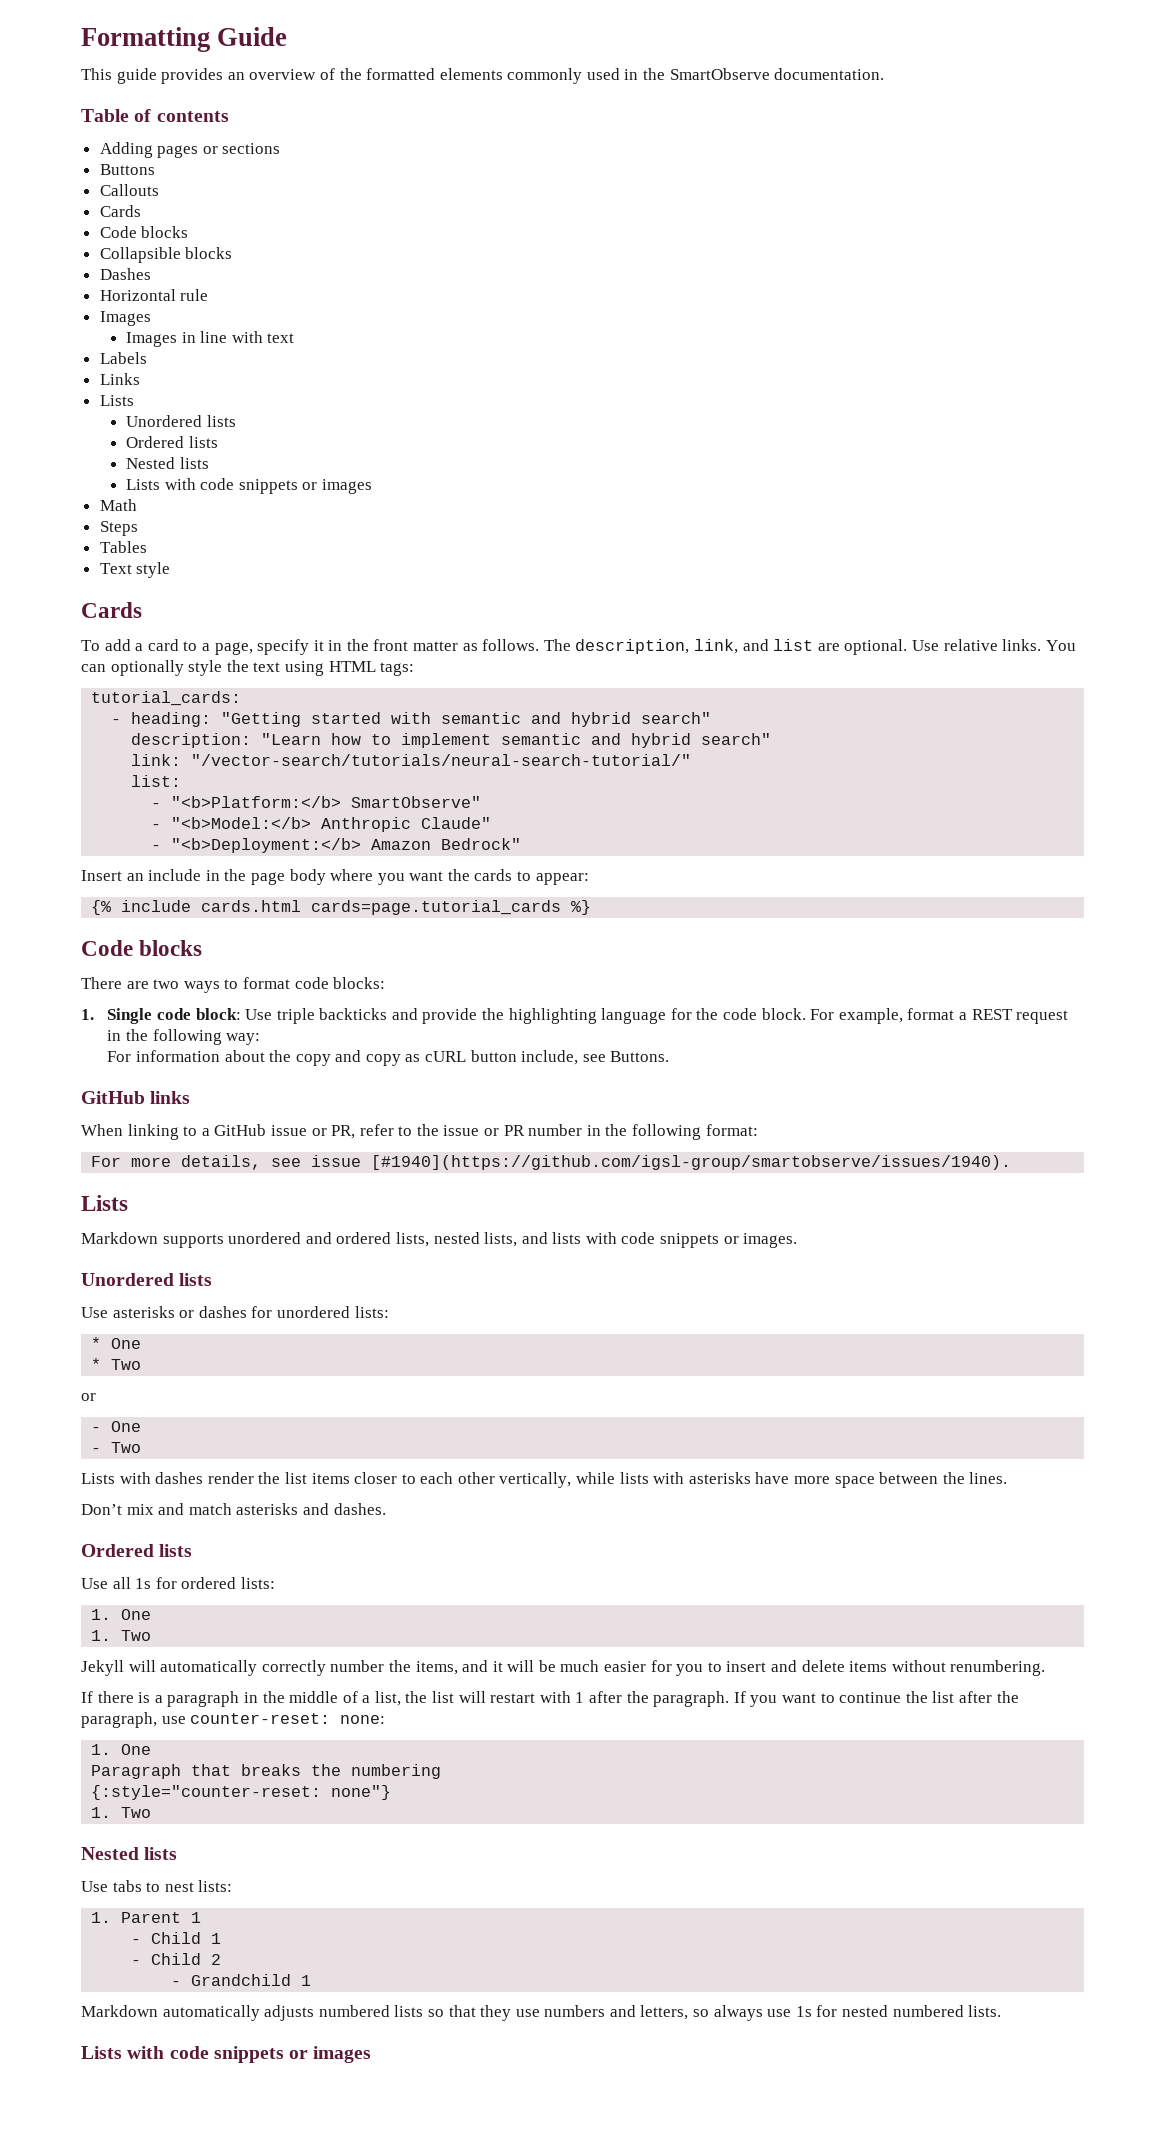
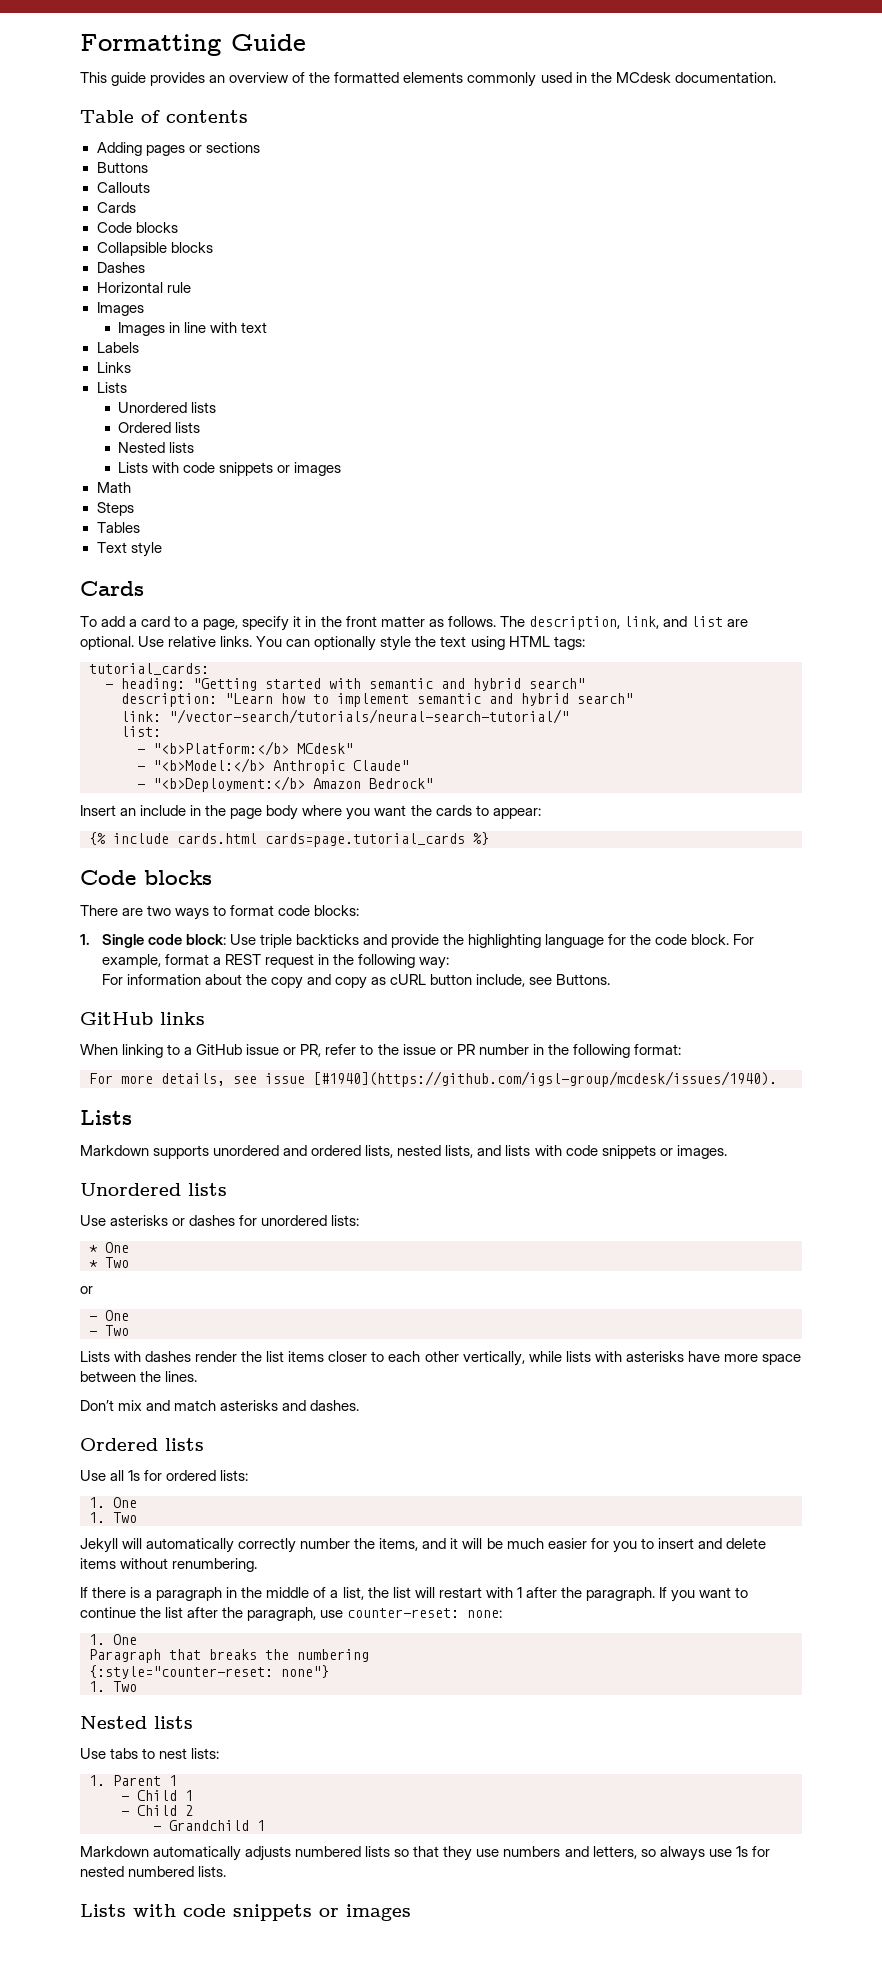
- This guide provides an overview of the formatted elements commonly used in the SmartObserve documentation.
+ This guide provides an overview of the formatted elements commonly used in the MCdesk documentation.
- - "<b>Platform:</b> SmartObserve"
+ - "<b>Platform:</b> MCdesk"
- For more details, see issue [#1940](https://github.com/igsl-group/smartobserve/issues/1940).
+ For more details, see issue [#1940](https://github.com/igsl-group/mcdesk/issues/1940).

